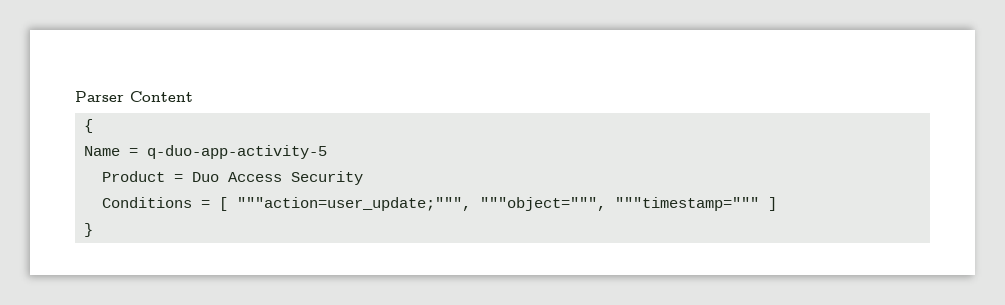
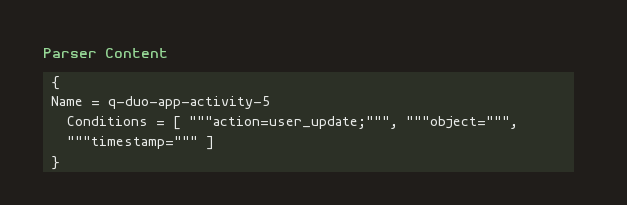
- Product = Duo Access Security

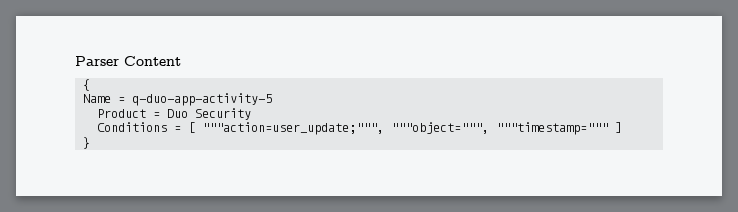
+ Product = Duo Security

